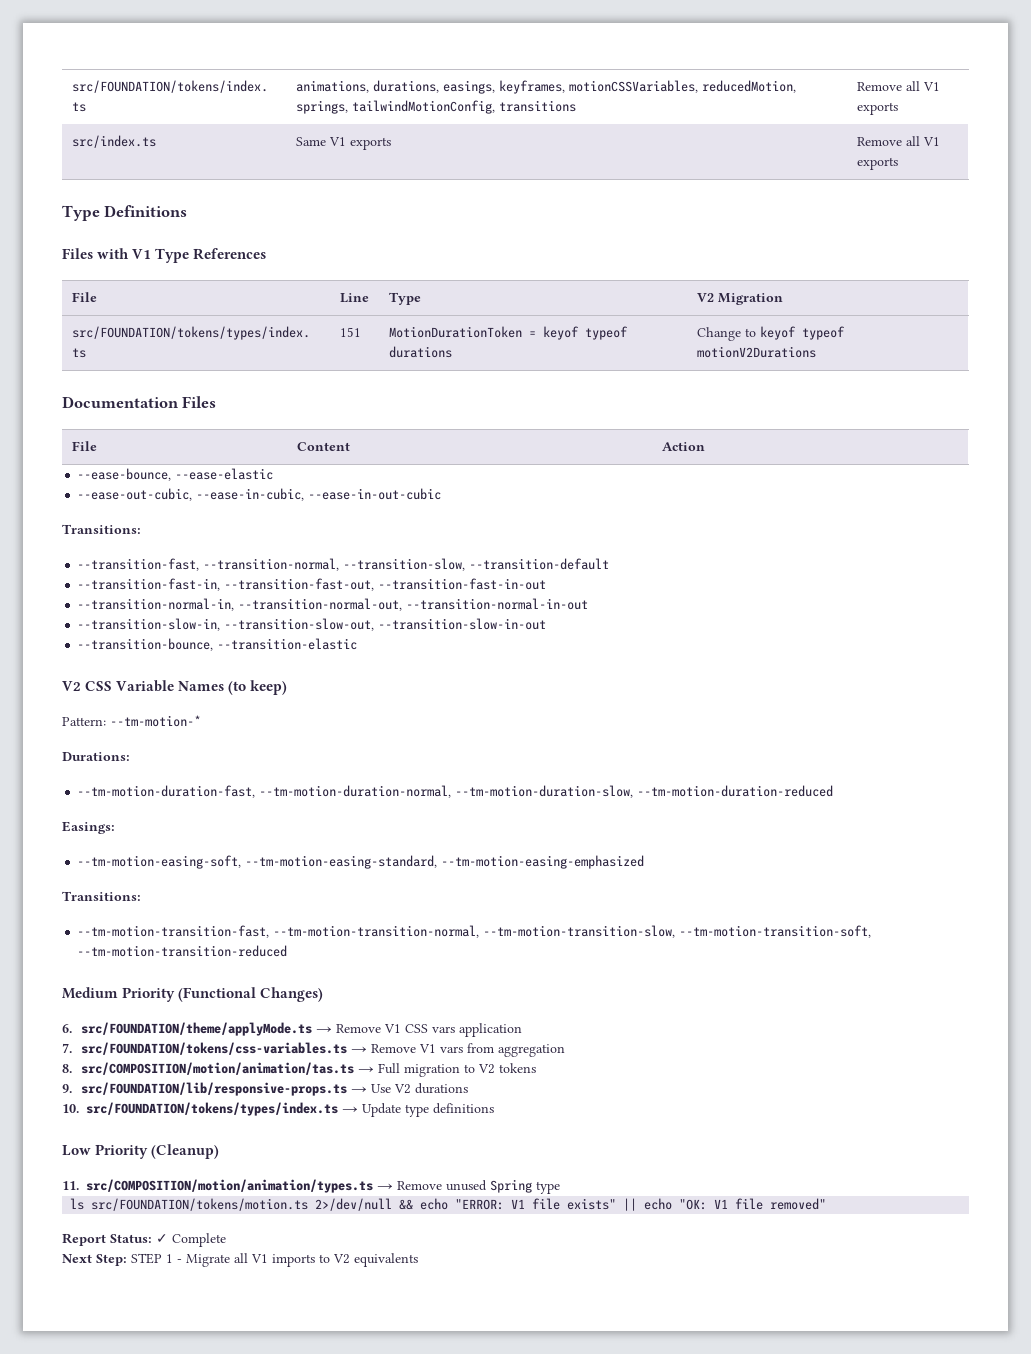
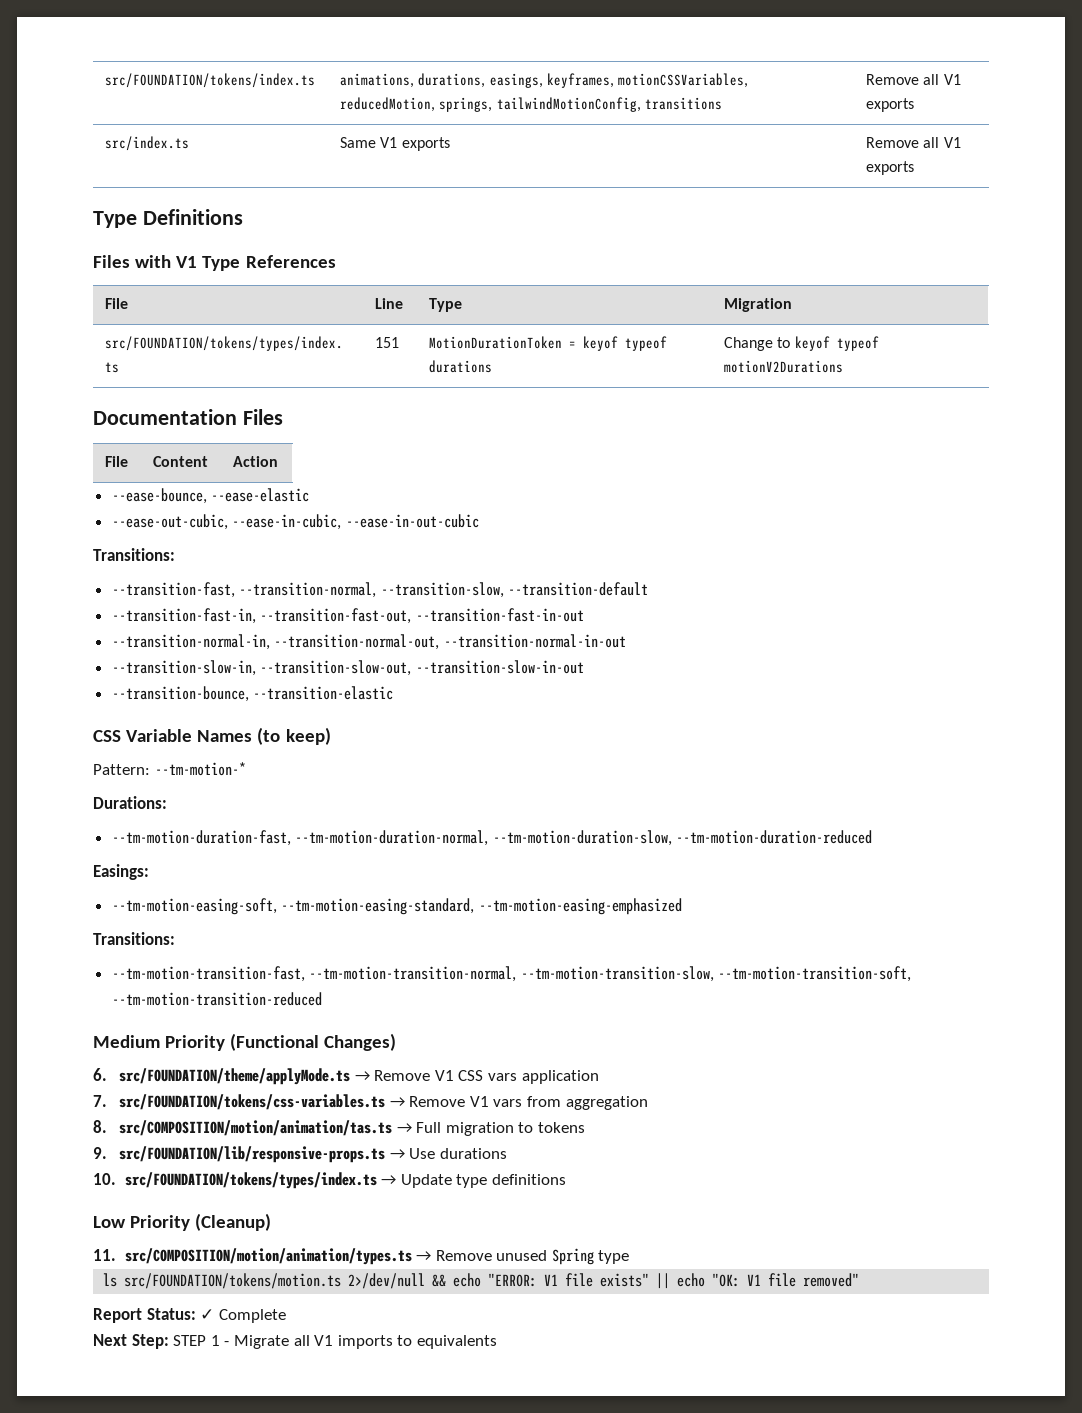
- File | Line | Type | V2 Migration
+ File | Line | Type | Migration
- V2 CSS Variable Names (to keep)
+ CSS Variable Names (to keep)
- 8. src/COMPOSITION/motion/animation/tas.ts → Full migration to V2 tokens
+ 8. src/COMPOSITION/motion/animation/tas.ts → Full migration to tokens
- 9. src/FOUNDATION/lib/responsive-props.ts → Use V2 durations
+ 9. src/FOUNDATION/lib/responsive-props.ts → Use durations
- Next Step: STEP 1 - Migrate all V1 imports to V2 equivalents
+ Next Step: STEP 1 - Migrate all V1 imports to equivalents

